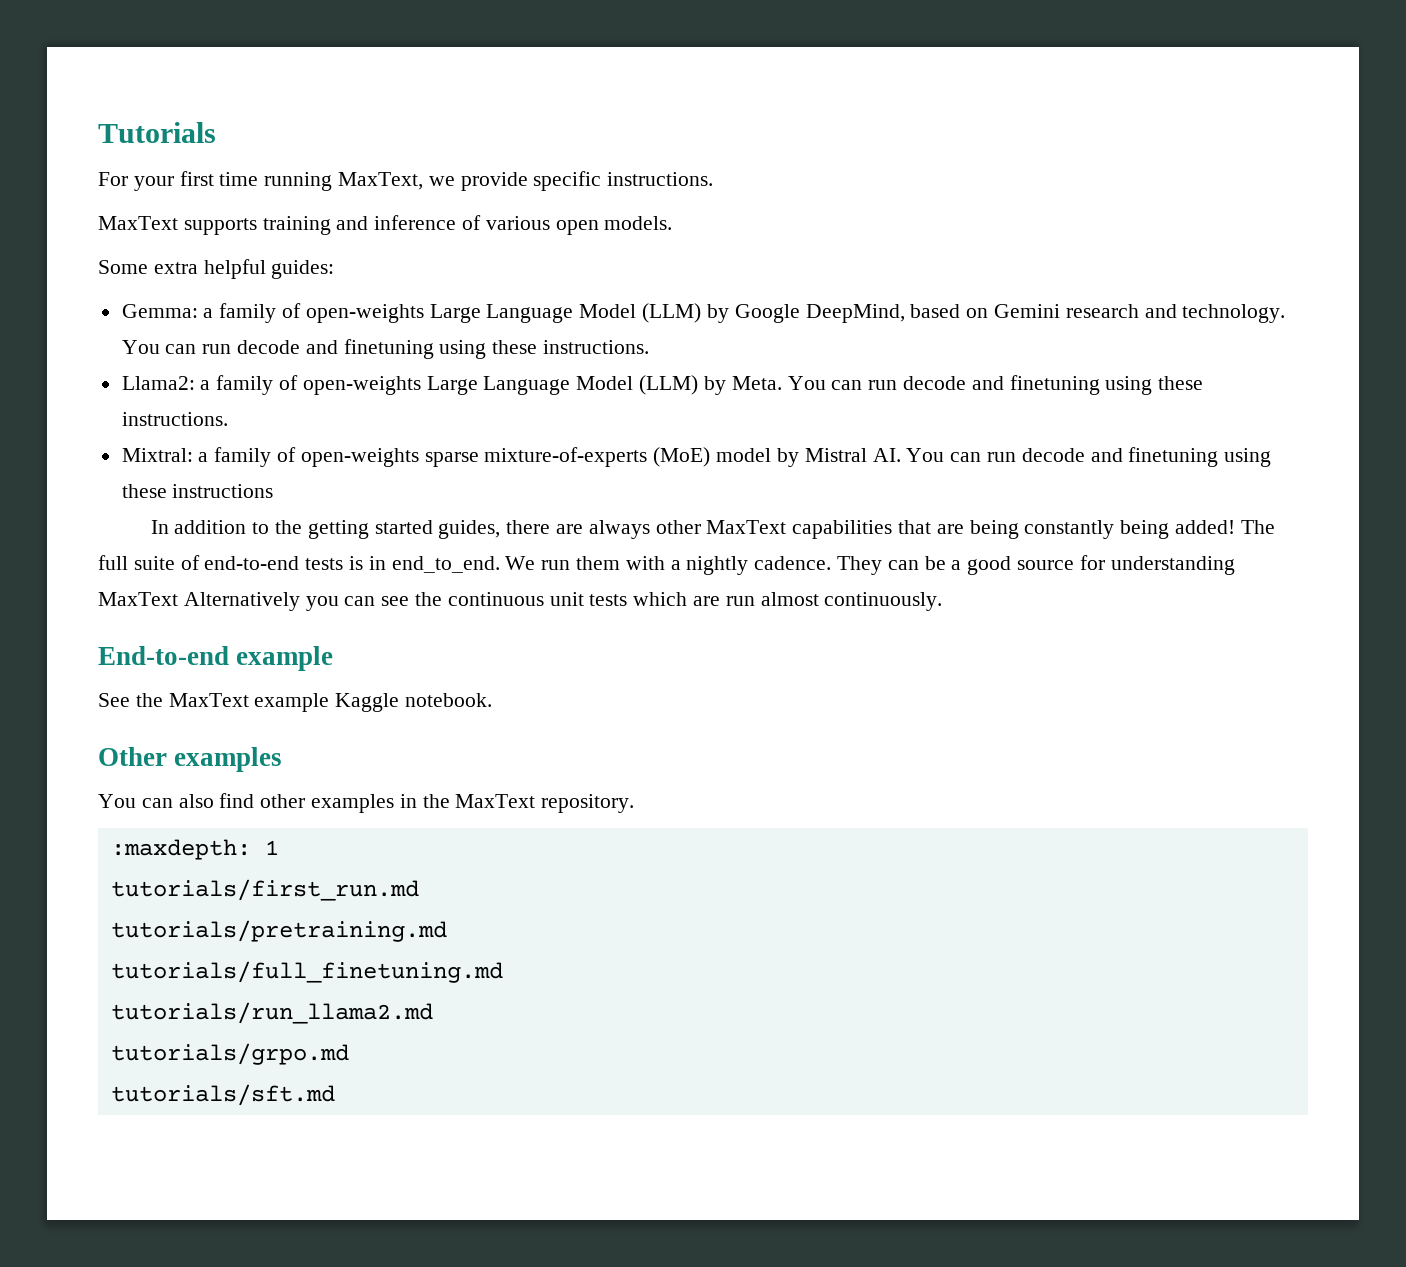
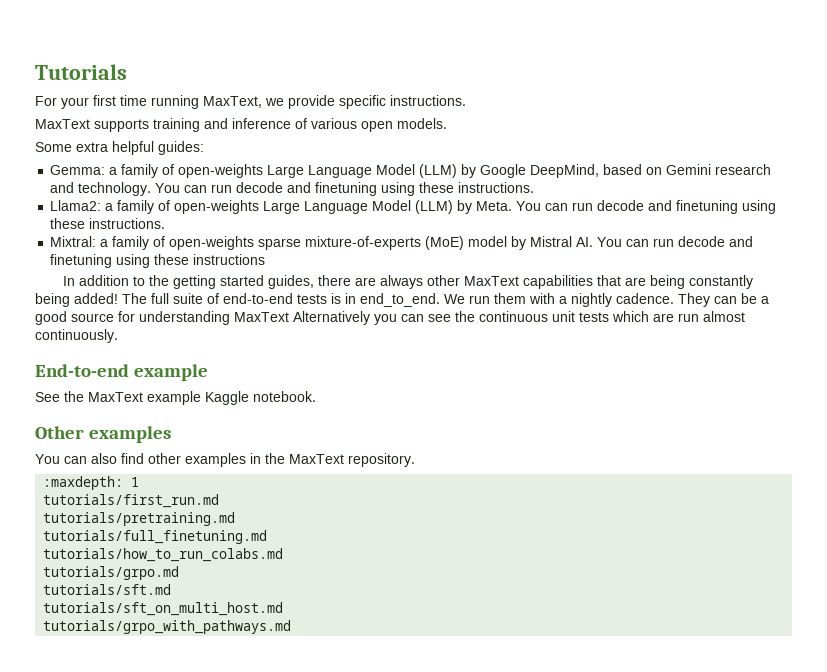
- tutorials/run_llama2.md
+ tutorials/how_to_run_colabs.md
+ tutorials/sft_on_multi_host.md
+ tutorials/grpo_with_pathways.md

